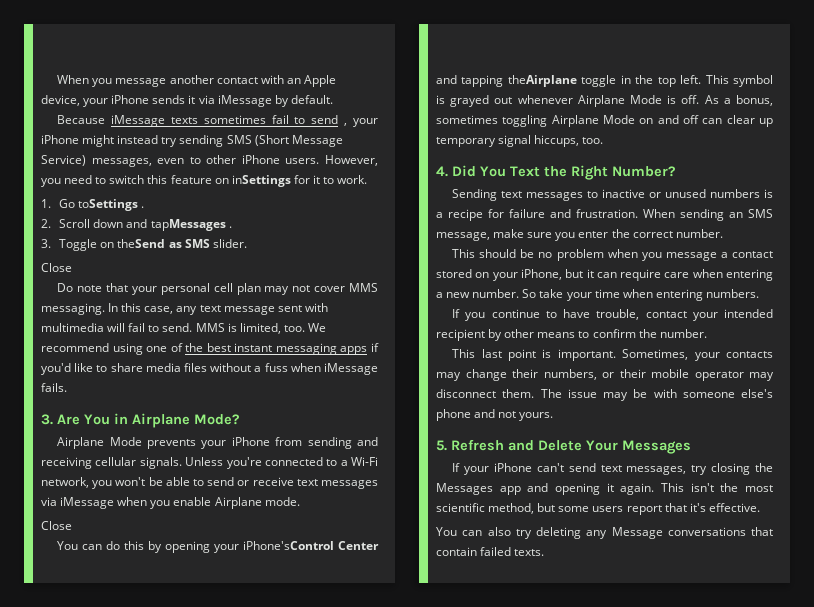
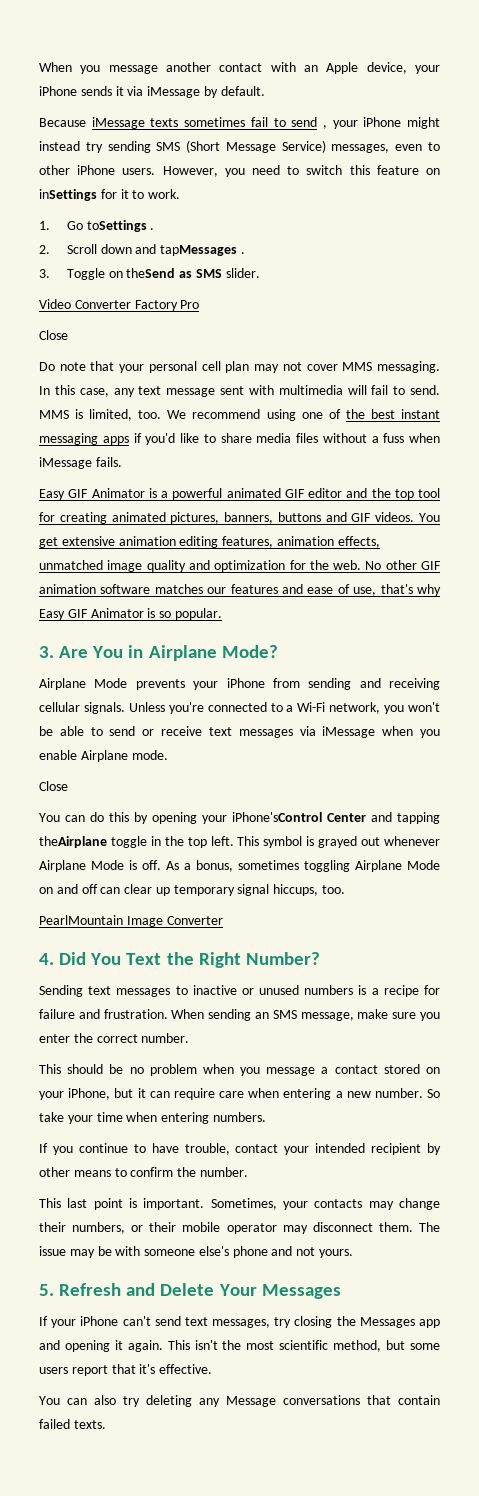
+ Video Converter Factory Pro
+ Easy GIF Animator is a powerful animated GIF editor and the top tool for creating animated pictures, banners, buttons and GIF videos. You get extensive animation editing features, animation effects, unmatched image quality and optimization for the web. No other GIF animation software matches our features and ease of use, that's why Easy GIF Animator is so popular.
+ PearlMountain Image Converter

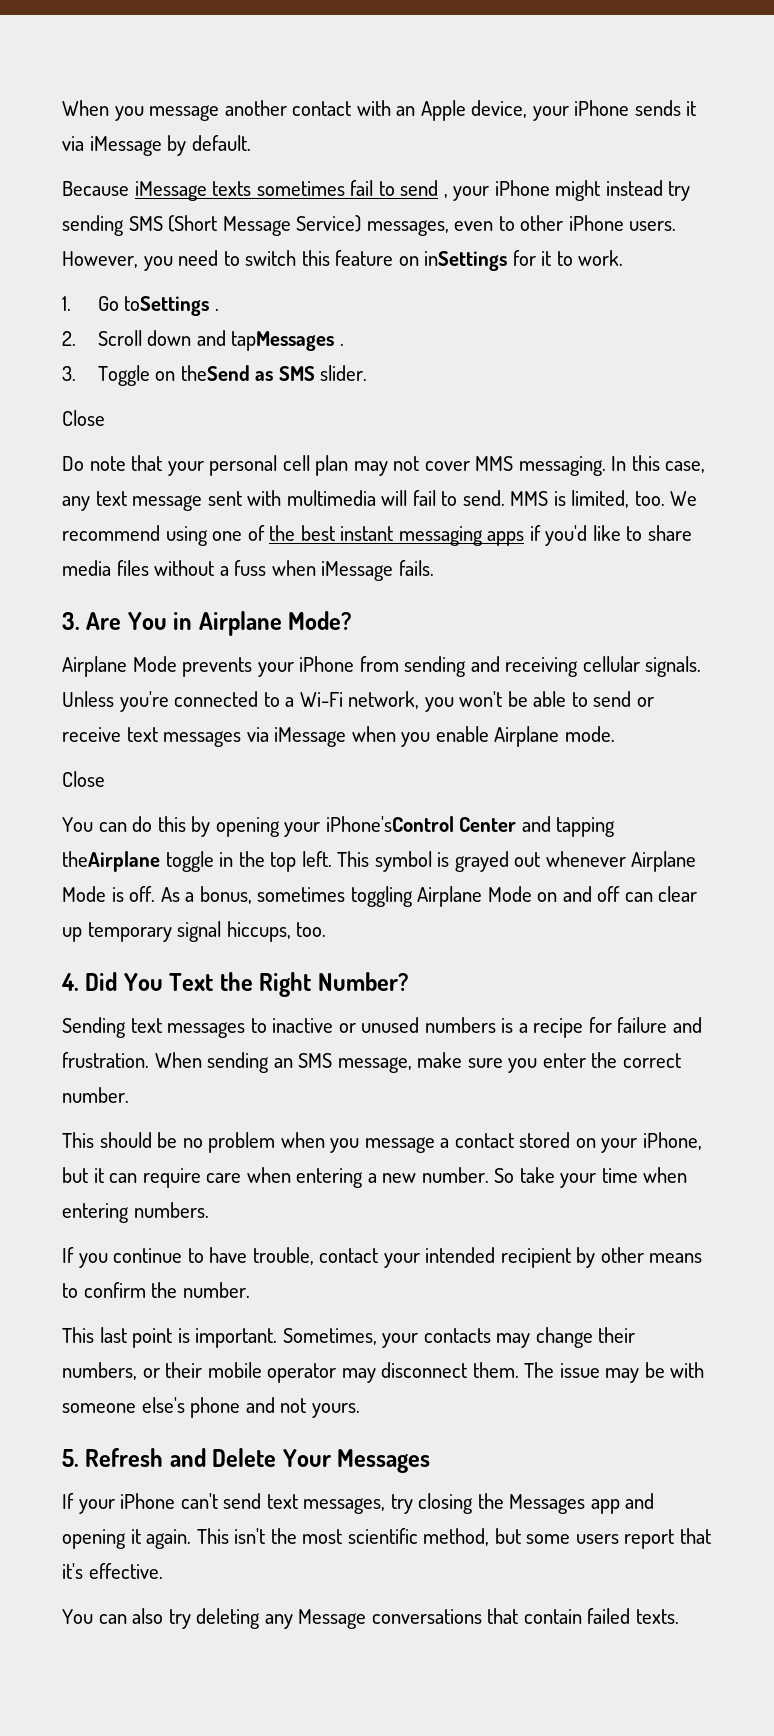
- Video Converter Factory Pro
- Easy GIF Animator is a powerful animated GIF editor and the top tool for creating animated pictures, banners, buttons and GIF videos. You get extensive animation editing features, animation effects, unmatched image quality and optimization for the web. No other GIF animation software matches our features and ease of use, that's why Easy GIF Animator is so popular.
- PearlMountain Image Converter

